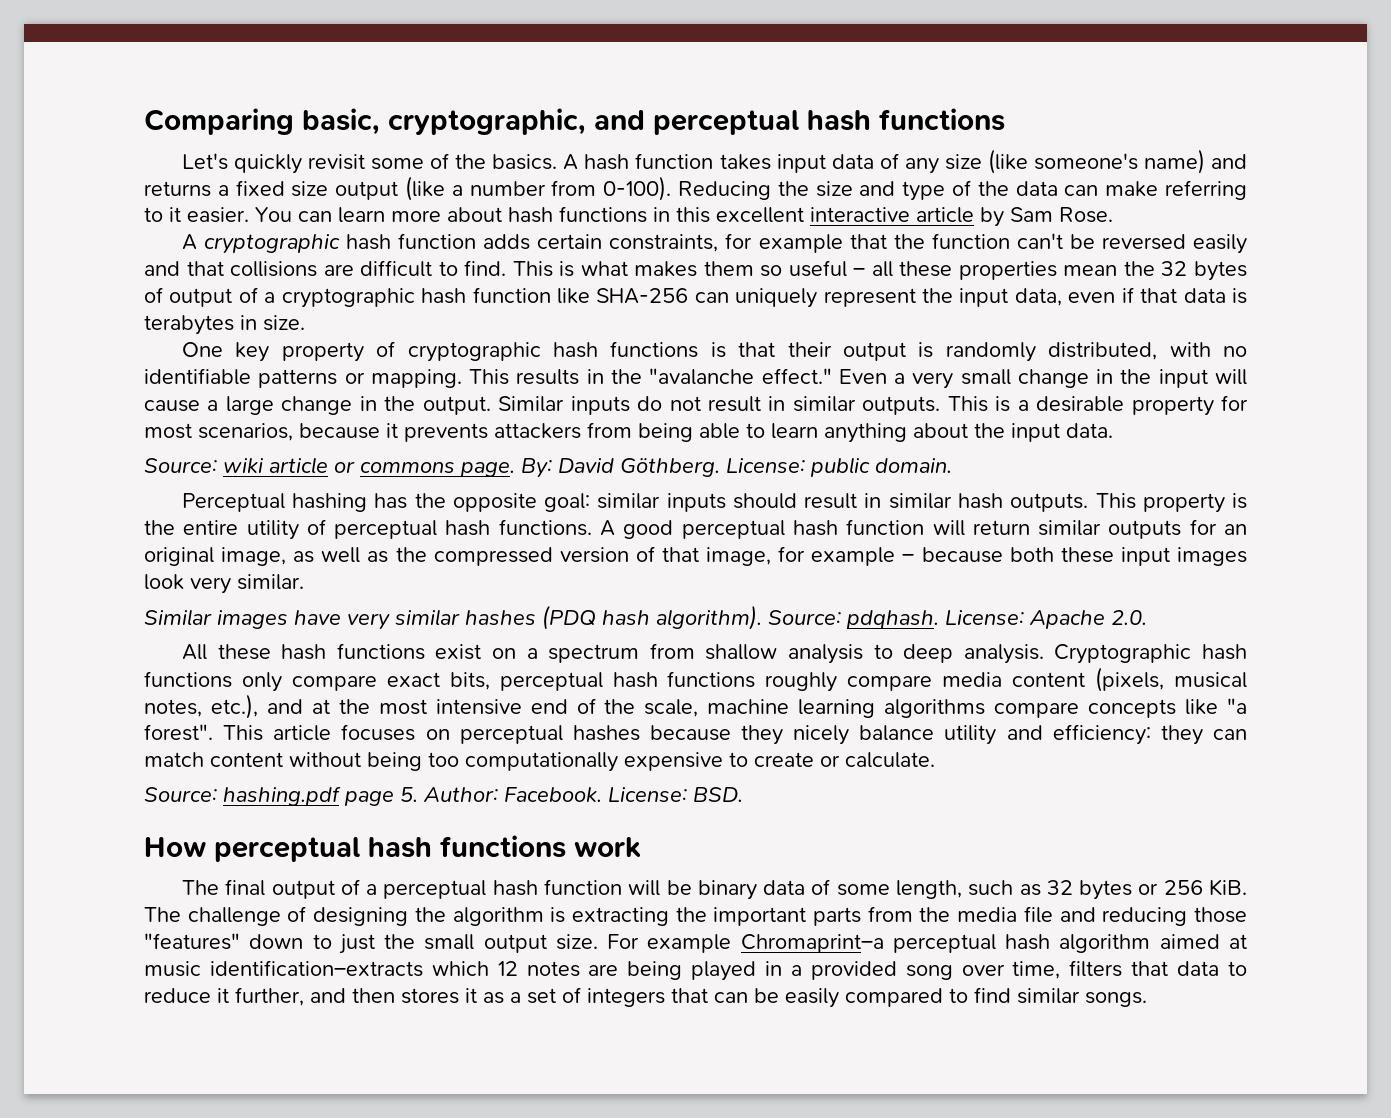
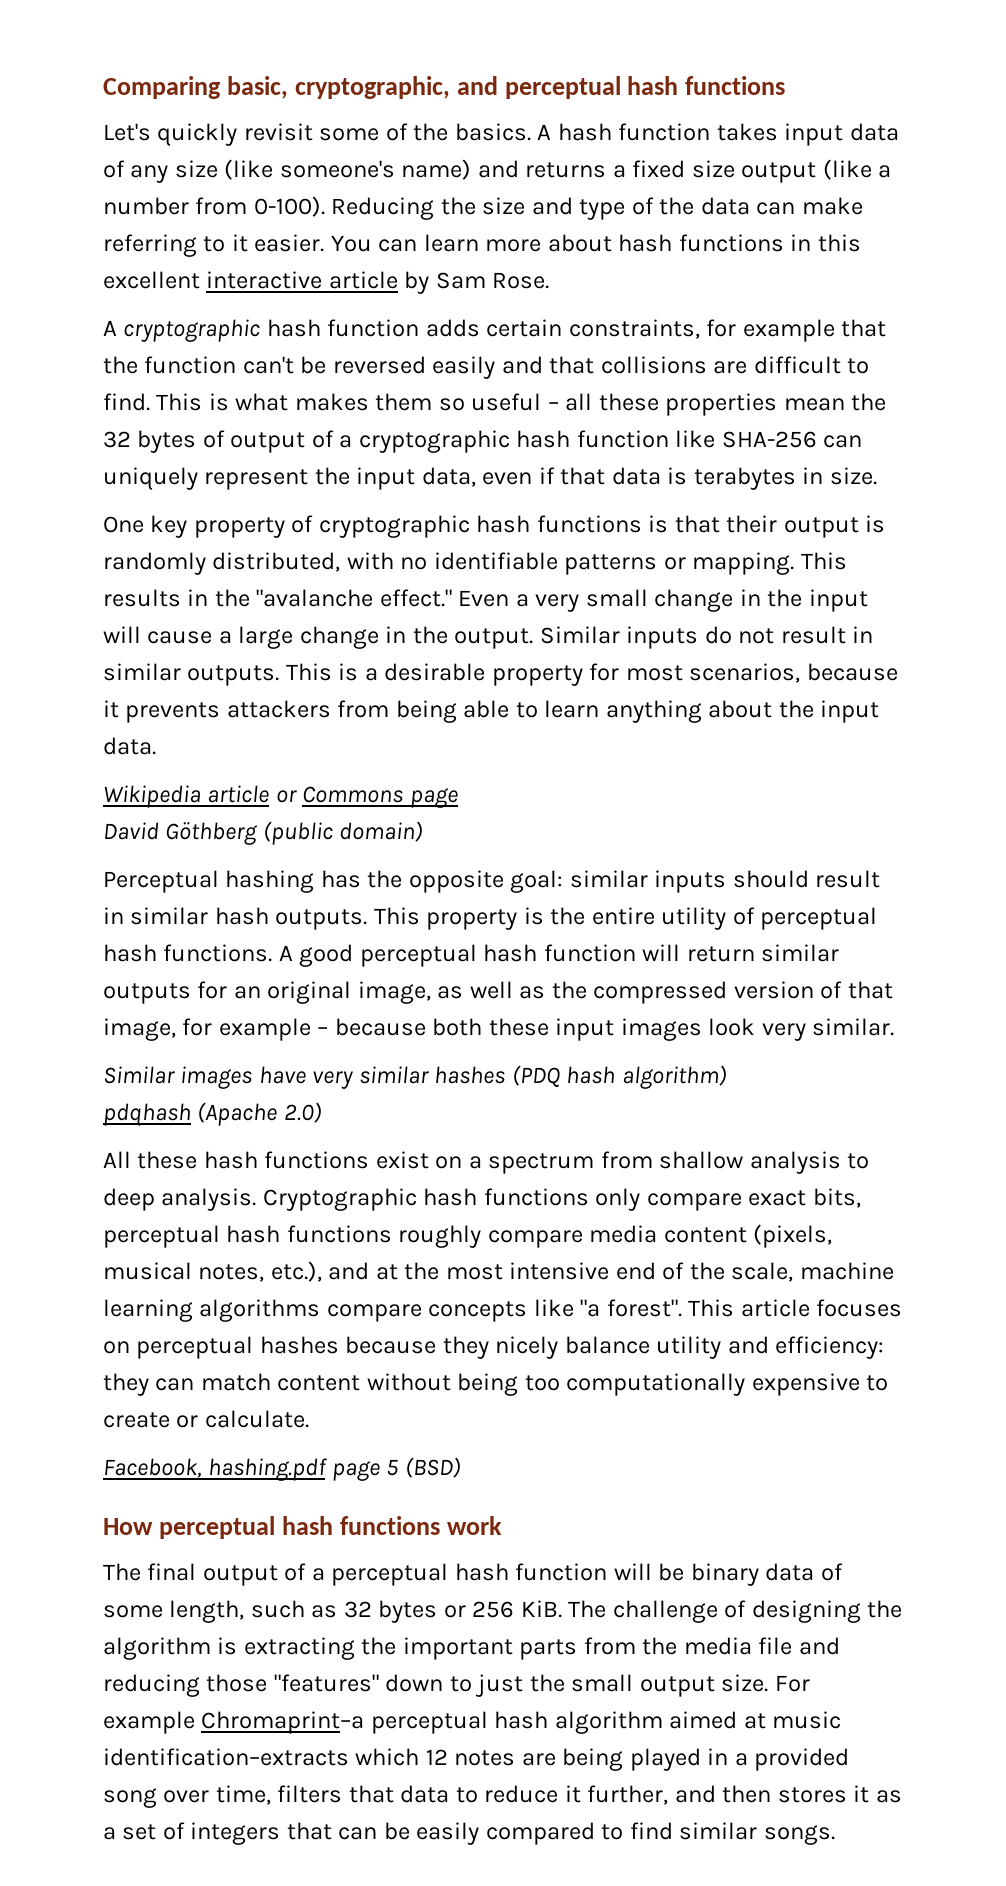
- Source: wiki article or commons page. By: David Göthberg. License: public domain.
+ Wikipedia article or Commons page
+ David Göthberg (public domain)
- Similar images have very similar hashes (PDQ hash algorithm). Source: pdqhash. License: Apache 2.0.
+ Similar images have very similar hashes (PDQ hash algorithm)
+ pdqhash (Apache 2.0)
- Source: hashing.pdf page 5. Author: Facebook. License: BSD.
+ Facebook, hashing.pdf page 5 (BSD)

